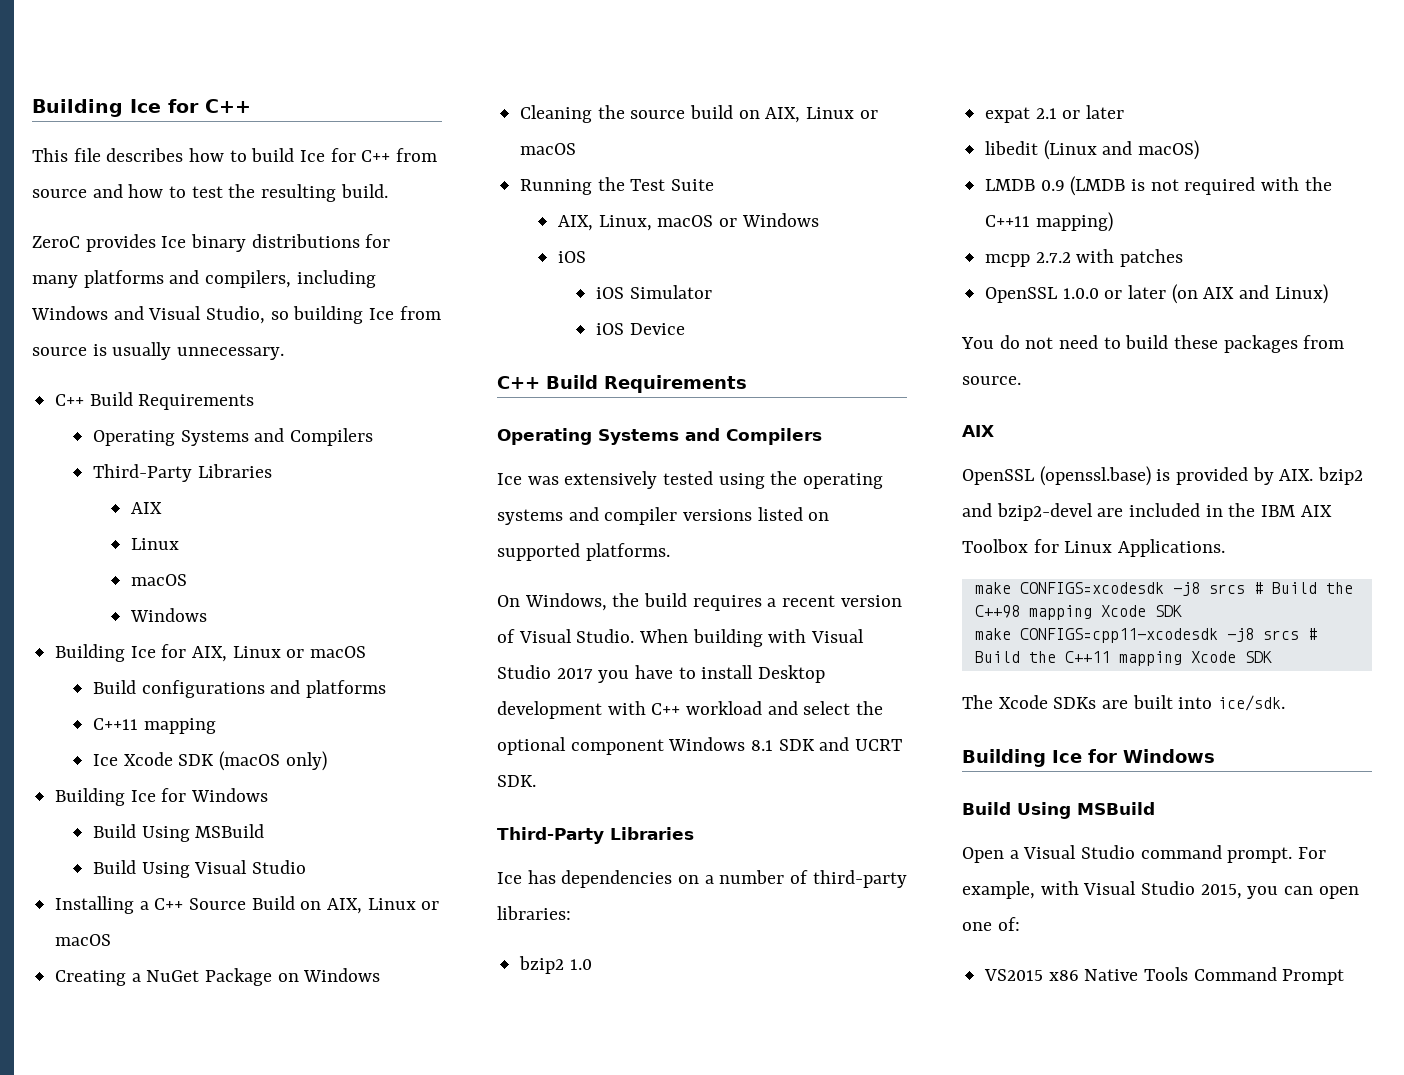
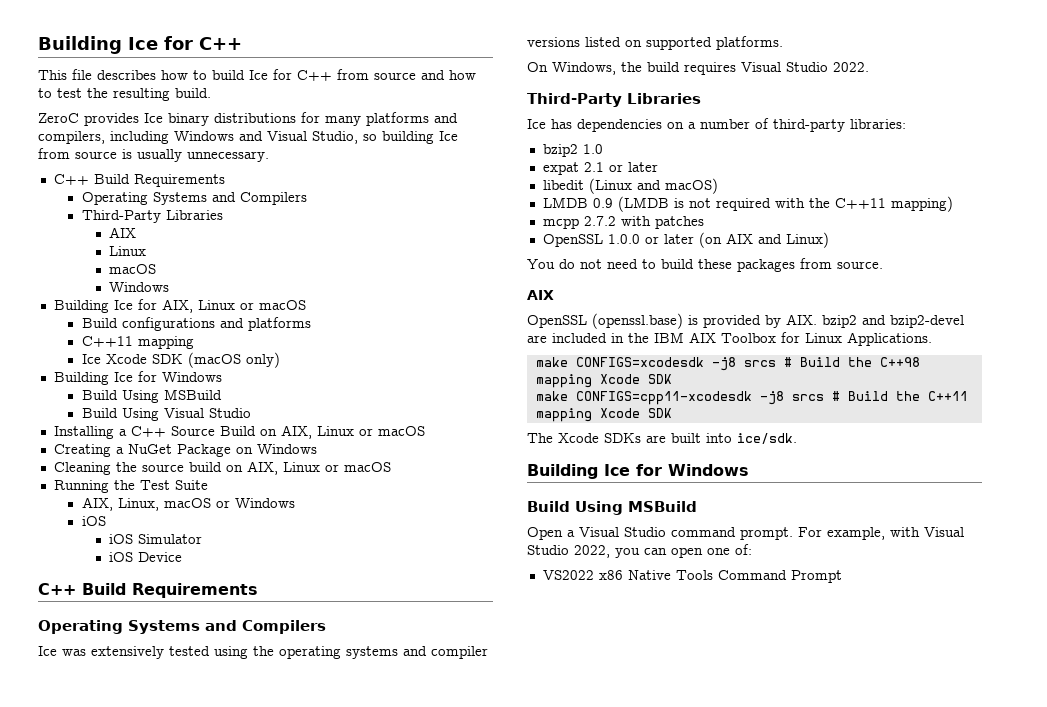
- On Windows, the build requires a recent version of Visual Studio. When building with Visual Studio 2017 you have to install Desktop development with C++ workload and select the optional component Windows 8.1 SDK and UCRT SDK.
+ On Windows, the build requires Visual Studio 2022.
- For example, with Visual Studio 2015, you can open one of:
+ For example, with Visual Studio 2022, you can open one of:
- VS2015 x86 Native Tools Command Prompt
+ VS2022 x86 Native Tools Command Prompt

